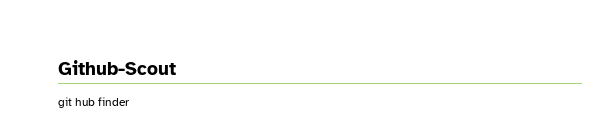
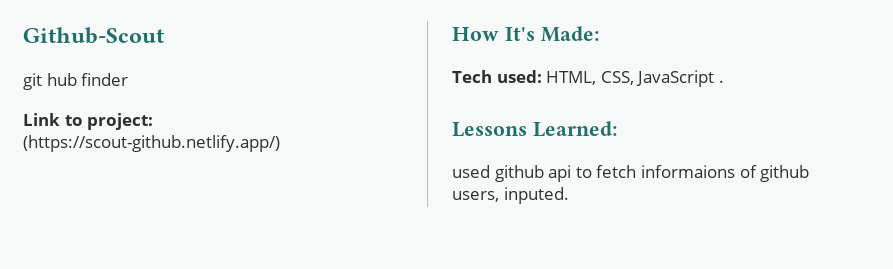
+ Link to project: (https://scout-github.netlify.app/)
+ How It's Made:
+ Tech used: HTML, CSS, JavaScript .
+ Lessons Learned:
+ used github api to fetch informaions of github users, inputed.

